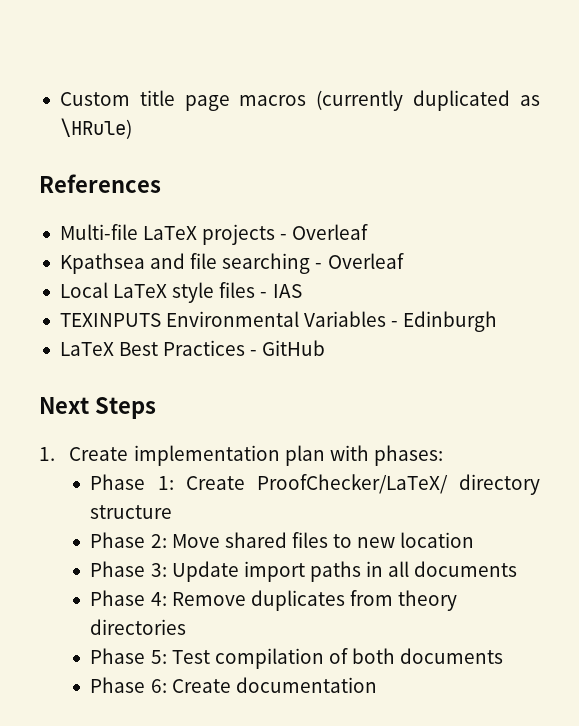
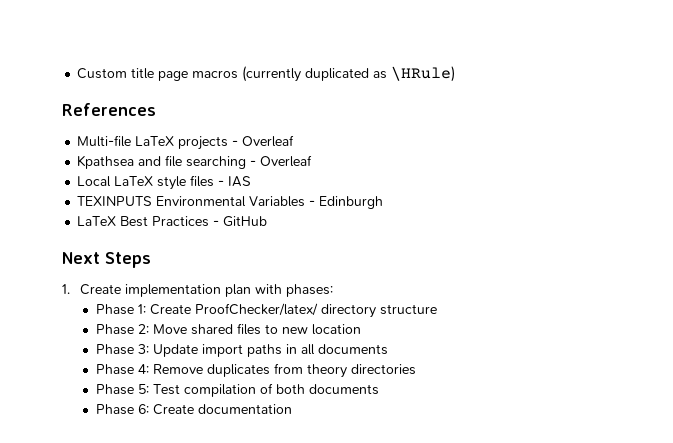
- Phase 1: Create ProofChecker/LaTeX/ directory structure
+ Phase 1: Create ProofChecker/latex/ directory structure

